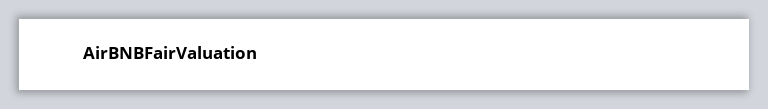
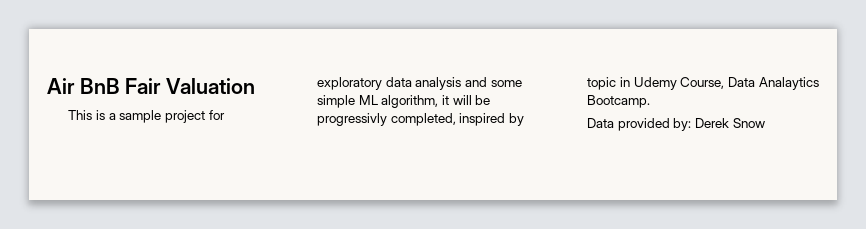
- AirBNBFairValuation
+ Air BnB Fair Valuation
+ This is a sample project for exploratory data analysis and some simple ML algorithm, it will be progressivly completed, inspired by topic in Udemy Course, Data Analaytics Bootcamp.
+ Data provided by: Derek Snow

